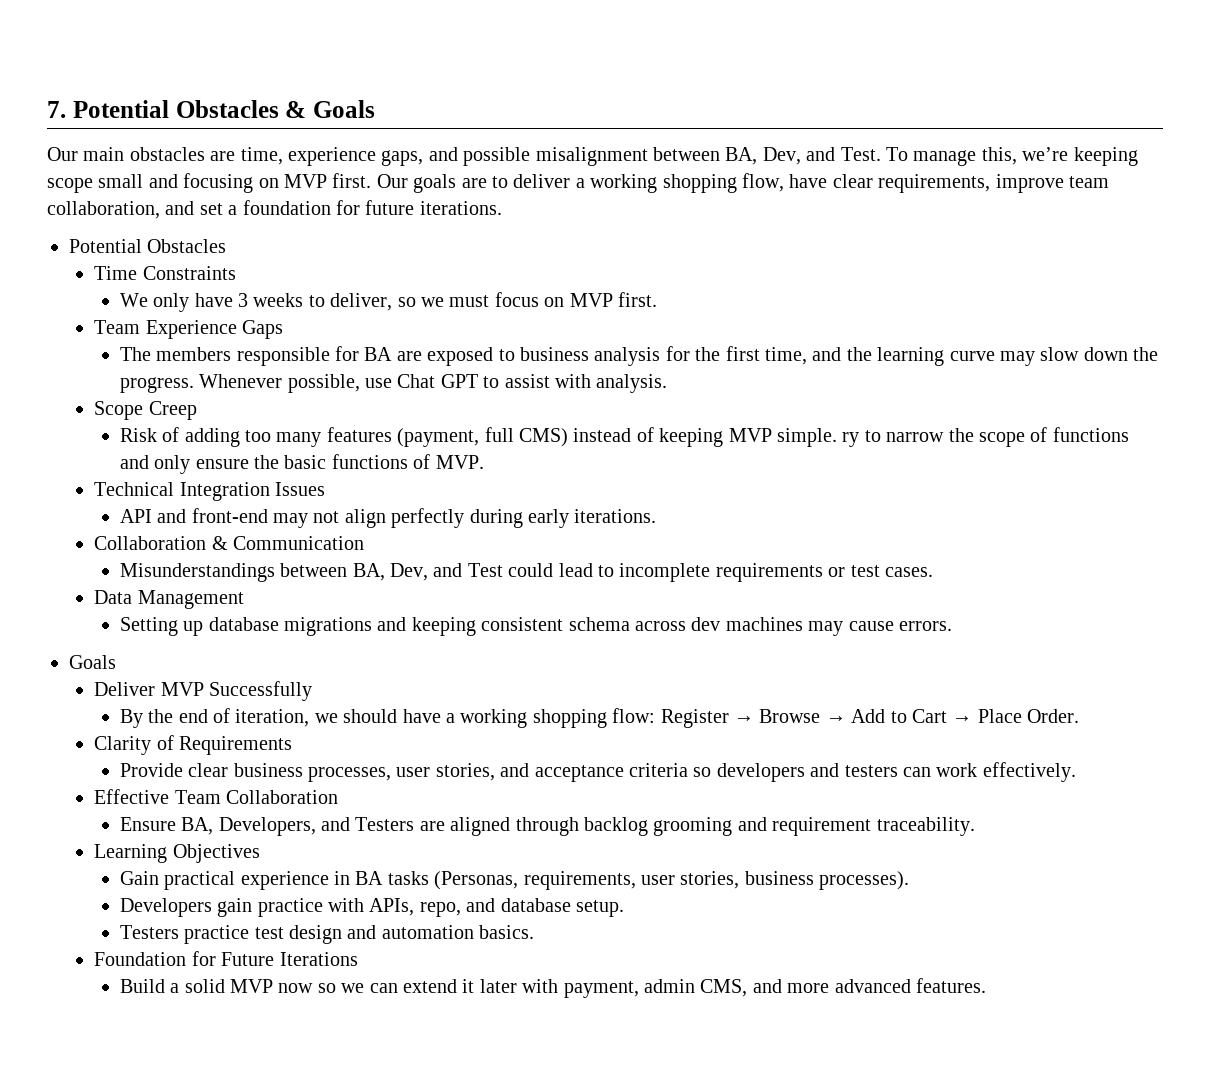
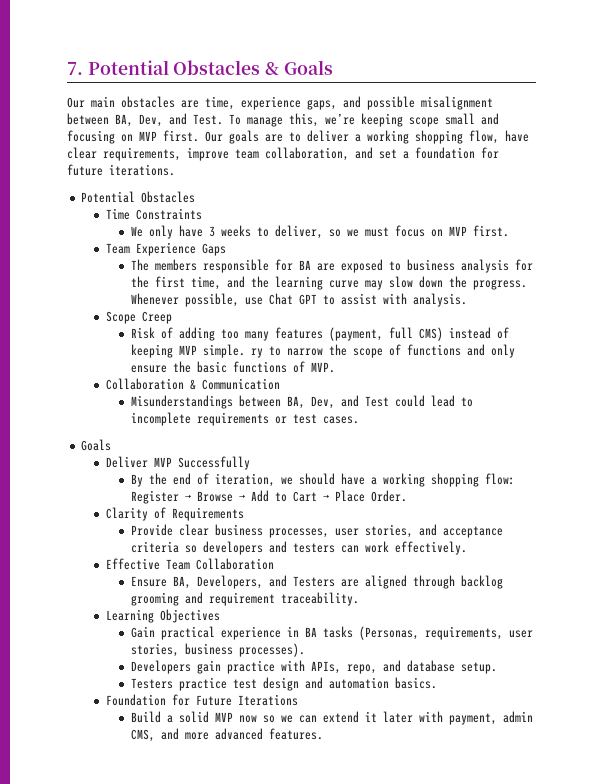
- Technical Integration Issues
- API and front-end may not align perfectly during early iterations.
- Data Management
- Setting up database migrations and keeping consistent schema across dev machines may cause errors.

